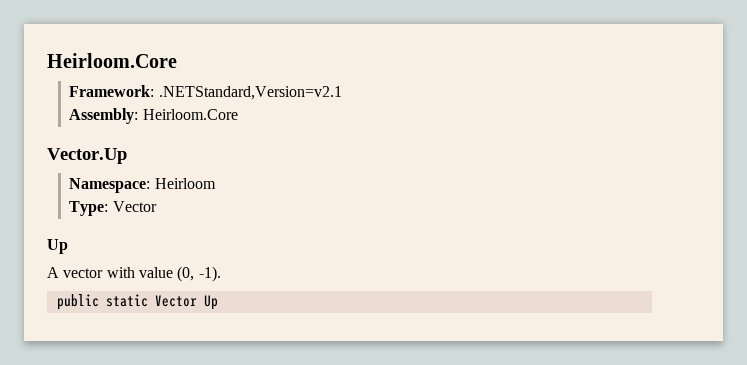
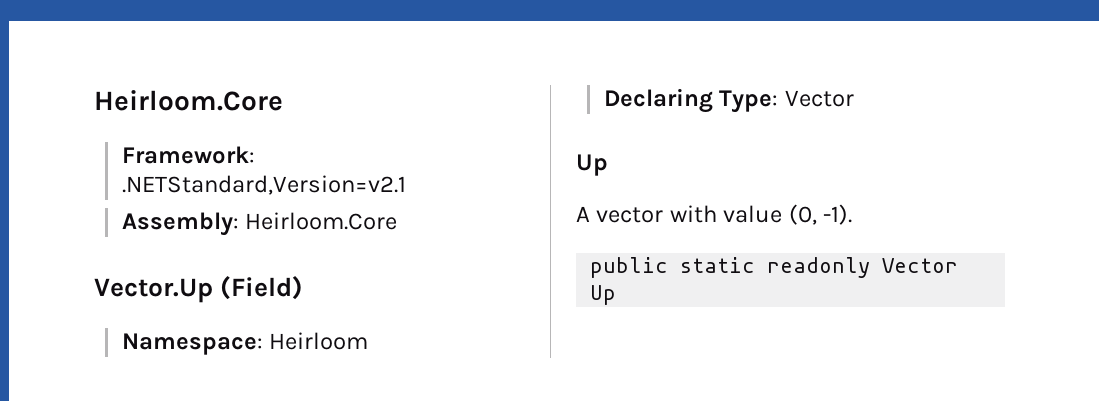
- Vector.Up
+ Vector.Up (Field)
- Type: Vector
+ Declaring Type: Vector
- public static Vector Up
+ public static readonly Vector Up

